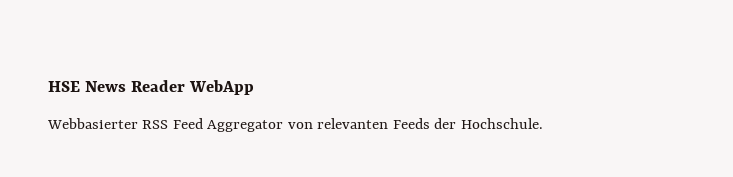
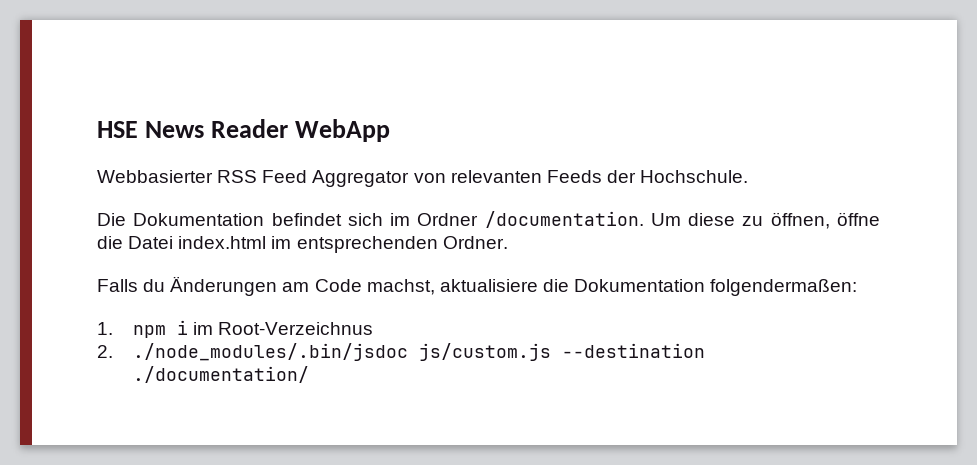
+ Die Dokumentation befindet sich im Ordner /documentation. Um diese zu öffnen, öffne die Datei index.html im entsprechenden Ordner.
+ Falls du Änderungen am Code machst, aktualisiere die Dokumentation folgendermaßen:
+ 1. npm i im Root-Verzeichnus
+ 2. ./node_modules/.bin/jsdoc js/custom.js --destination ./documentation/

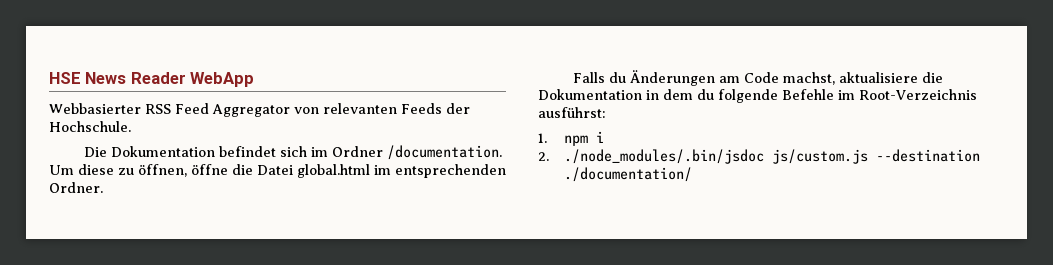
- Um diese zu öffnen, öffne die Datei index.html im entsprechenden Ordner.
+ Um diese zu öffnen, öffne die Datei global.html im entsprechenden Ordner.
- Falls du Änderungen am Code machst, aktualisiere die Dokumentation folgendermaßen:
+ Falls du Änderungen am Code machst, aktualisiere die Dokumentation in dem du folgende Befehle im Root-Verzeichnis ausführst:
- 1. npm i im Root-Verzeichnus
+ 1. npm i

